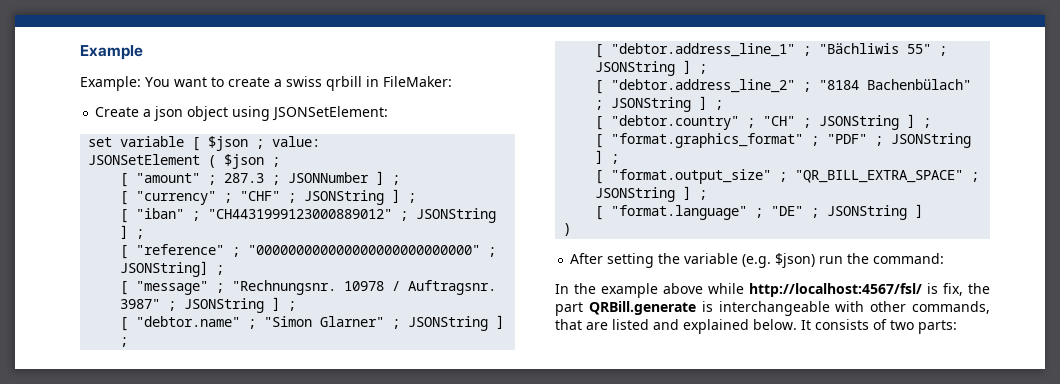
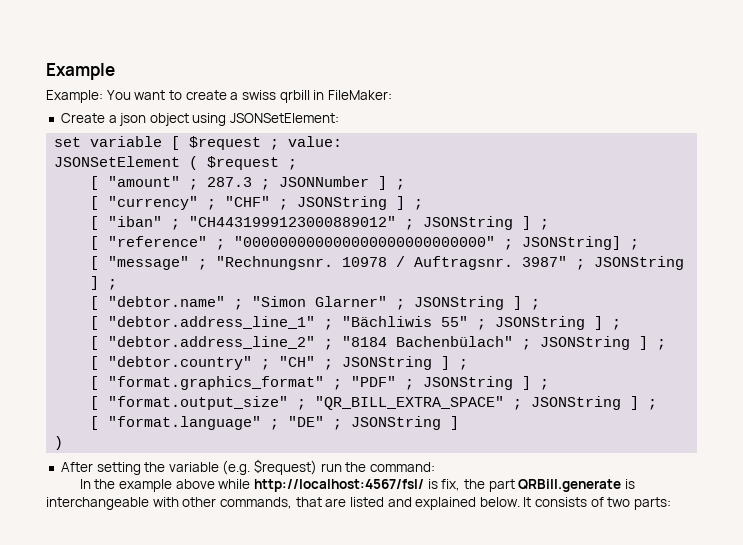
- set variable [ $json ; value:
+ set variable [ $request ; value:
- JSONSetElement ( $json ;
+ JSONSetElement ( $request ;
- After setting the variable (e.g. $json) run the command:
+ After setting the variable (e.g. $request) run the command:

